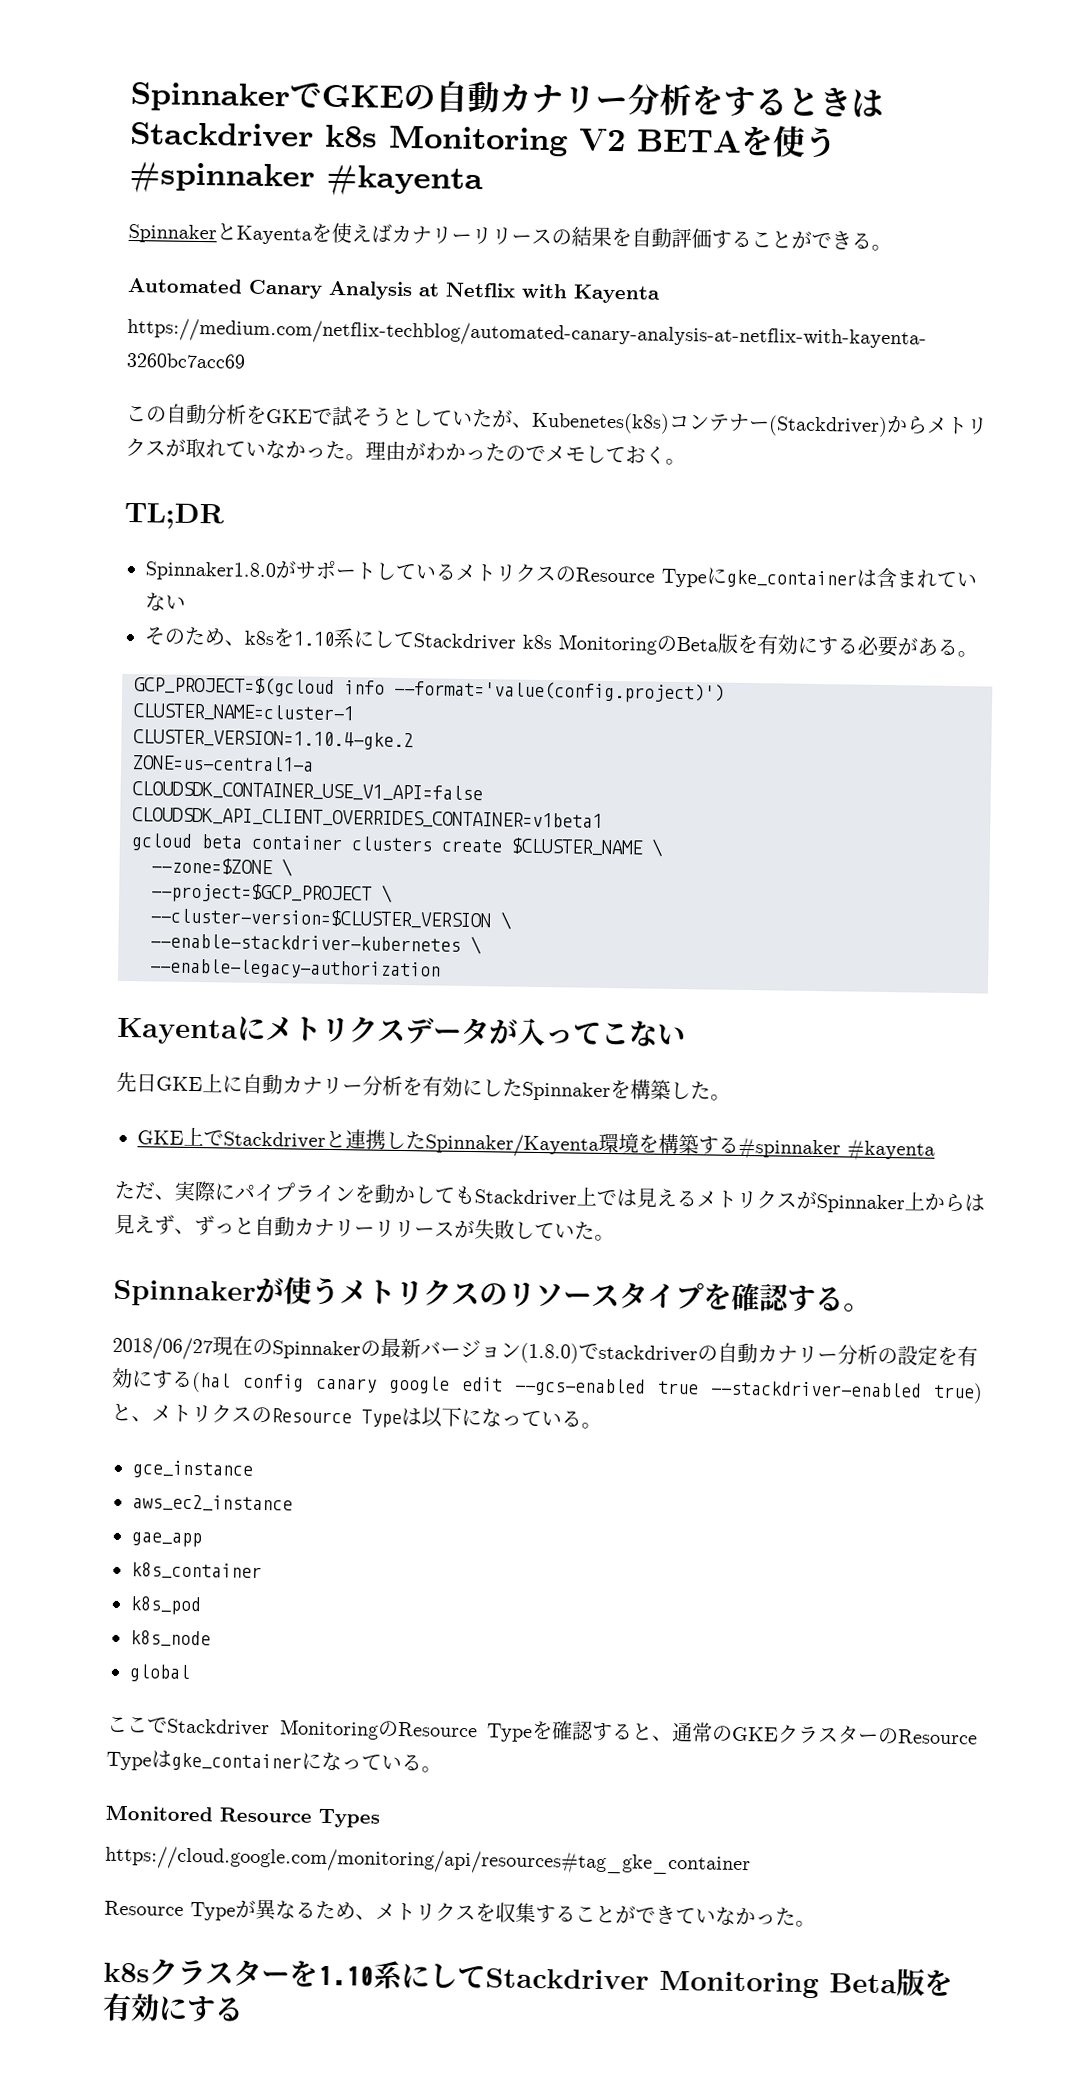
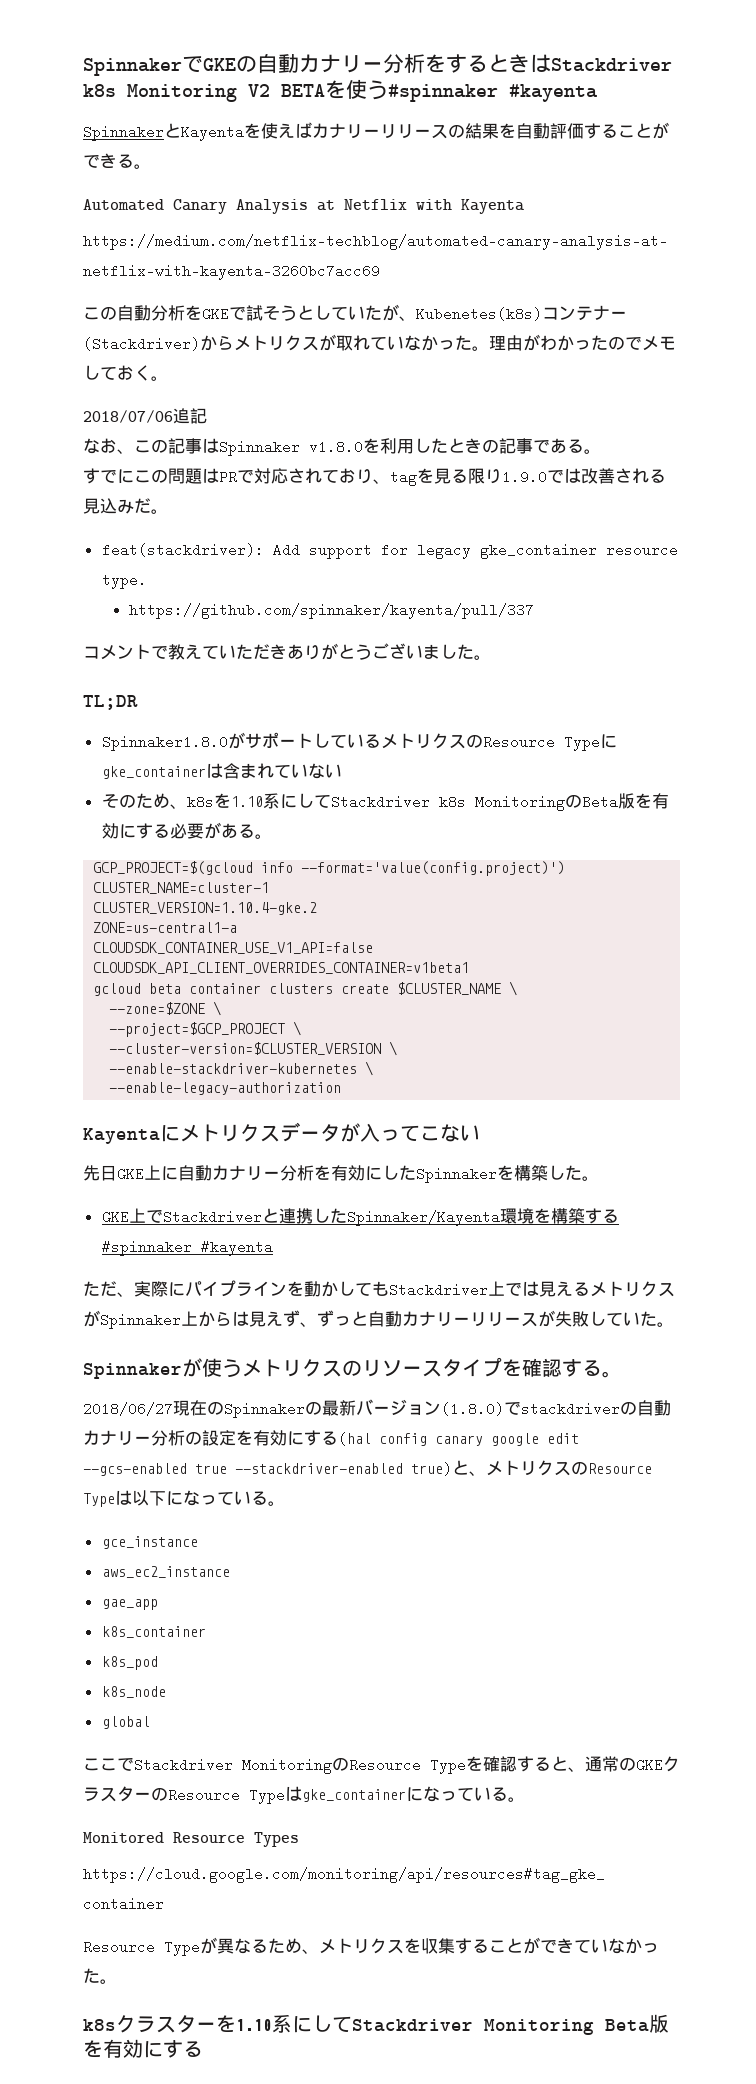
+ 2018/07/06追記
+ なお、この記事はSpinnaker v1.8.0を利用したときの記事である。
+ すでにこの問題はPRで対応されており、tagを見る限り1.9.0では改善される見込みだ。
+ feat(stackdriver): Add support for legacy gke_container resource type.
+ https://github.com/spinnaker/kayenta/pull/337
+ コメントで教えていただきありがとうございました。

